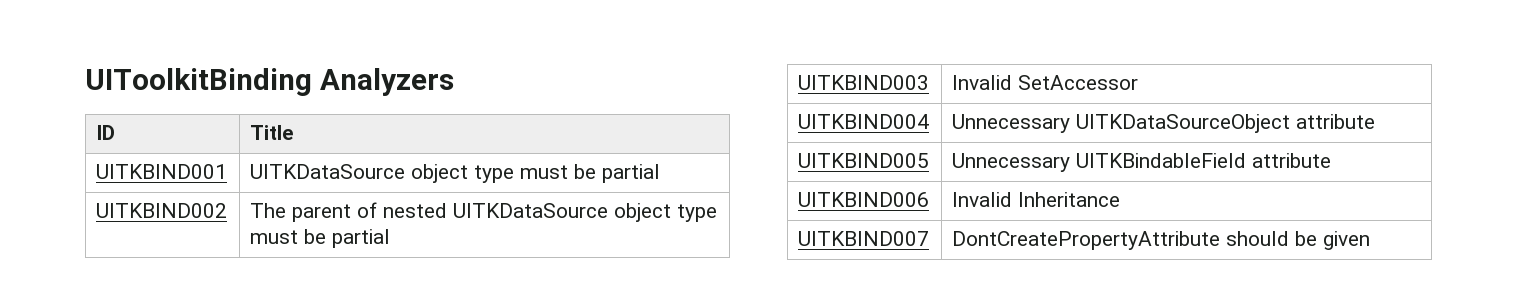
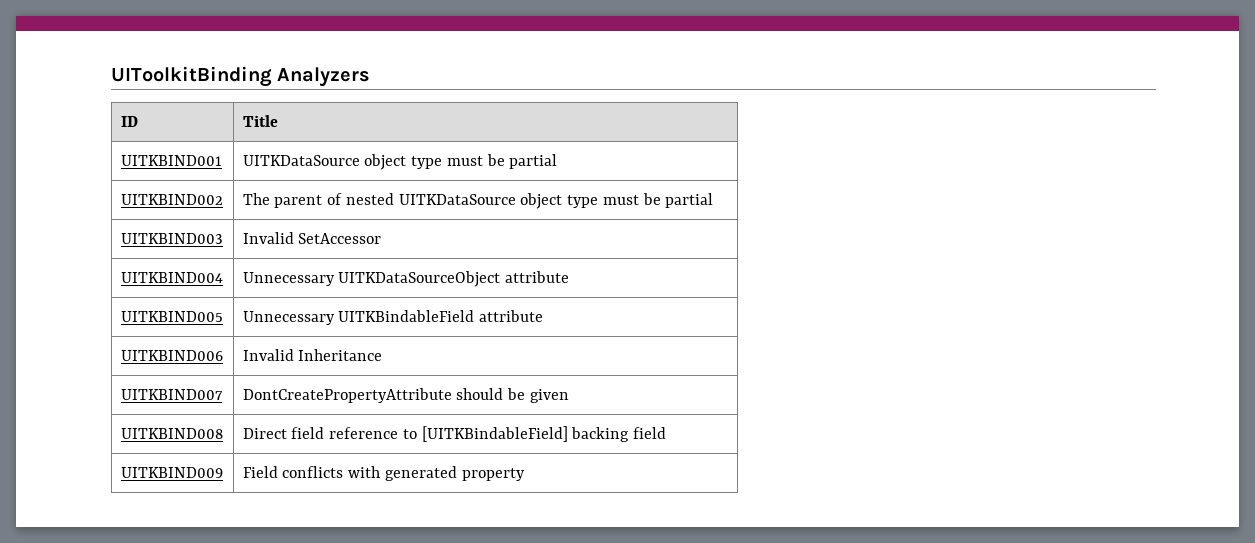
+ UITKBIND008 | Direct field reference to [UITKBindableField] backing field
+ UITKBIND009 | Field conflicts with generated property

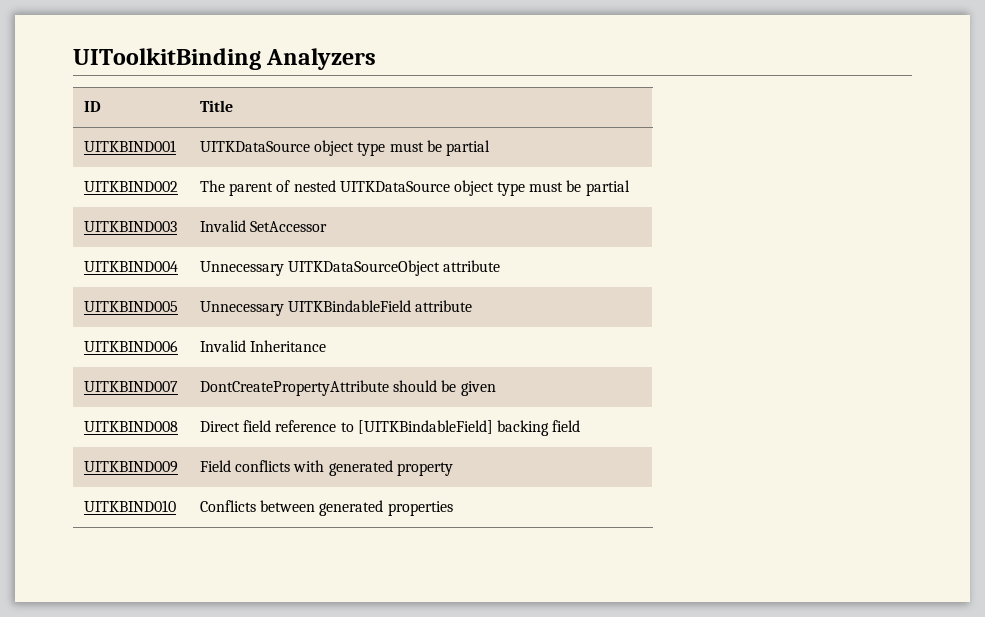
+ UITKBIND010 | Conflicts between generated properties

